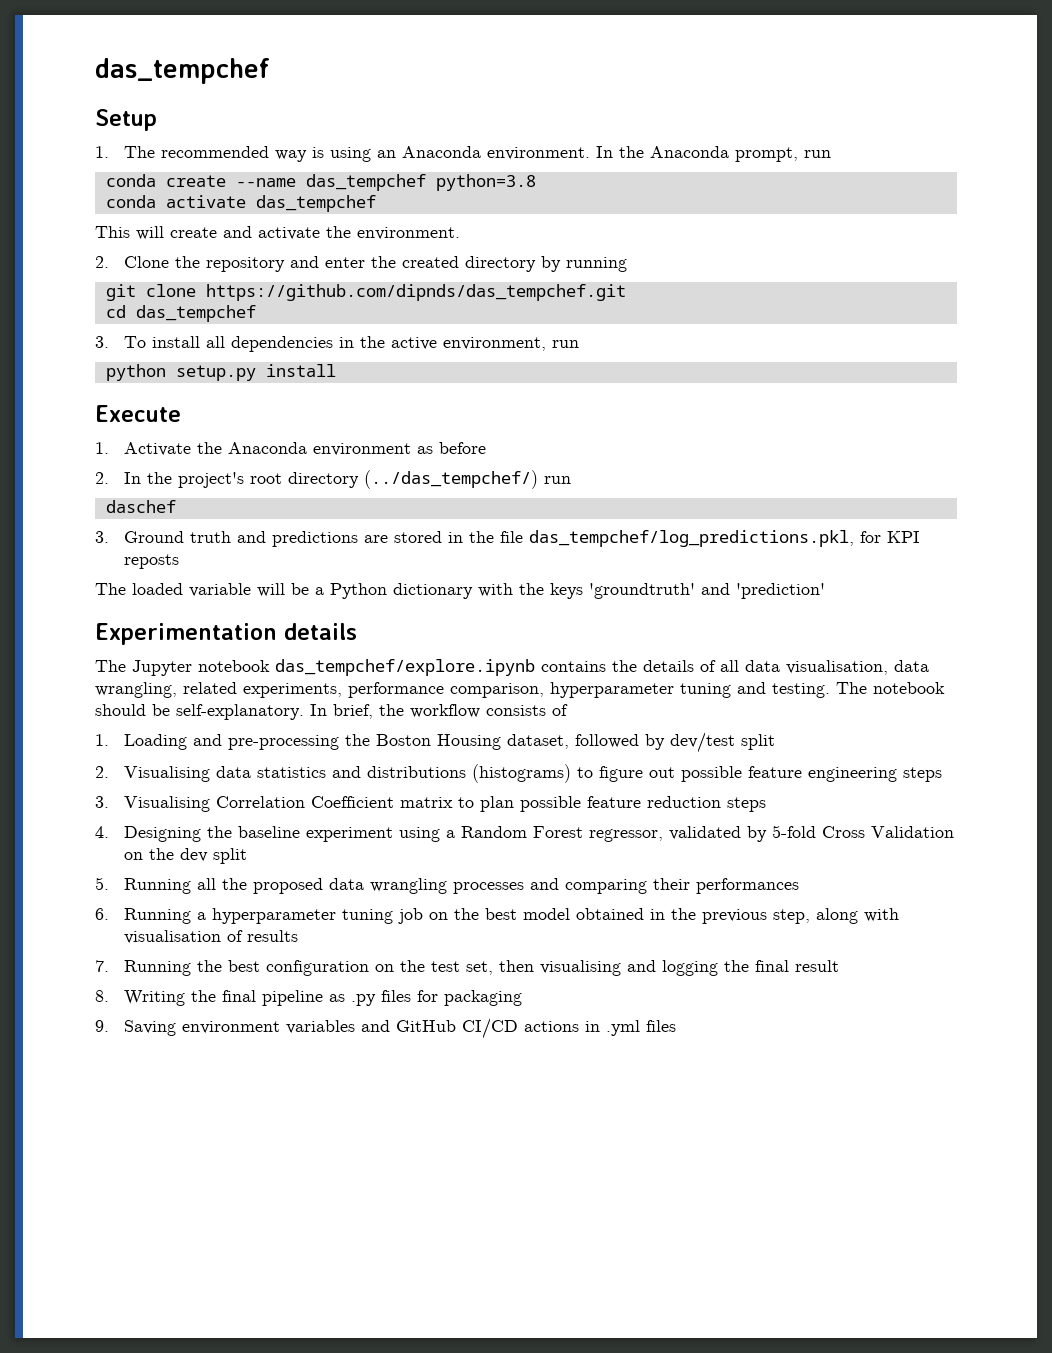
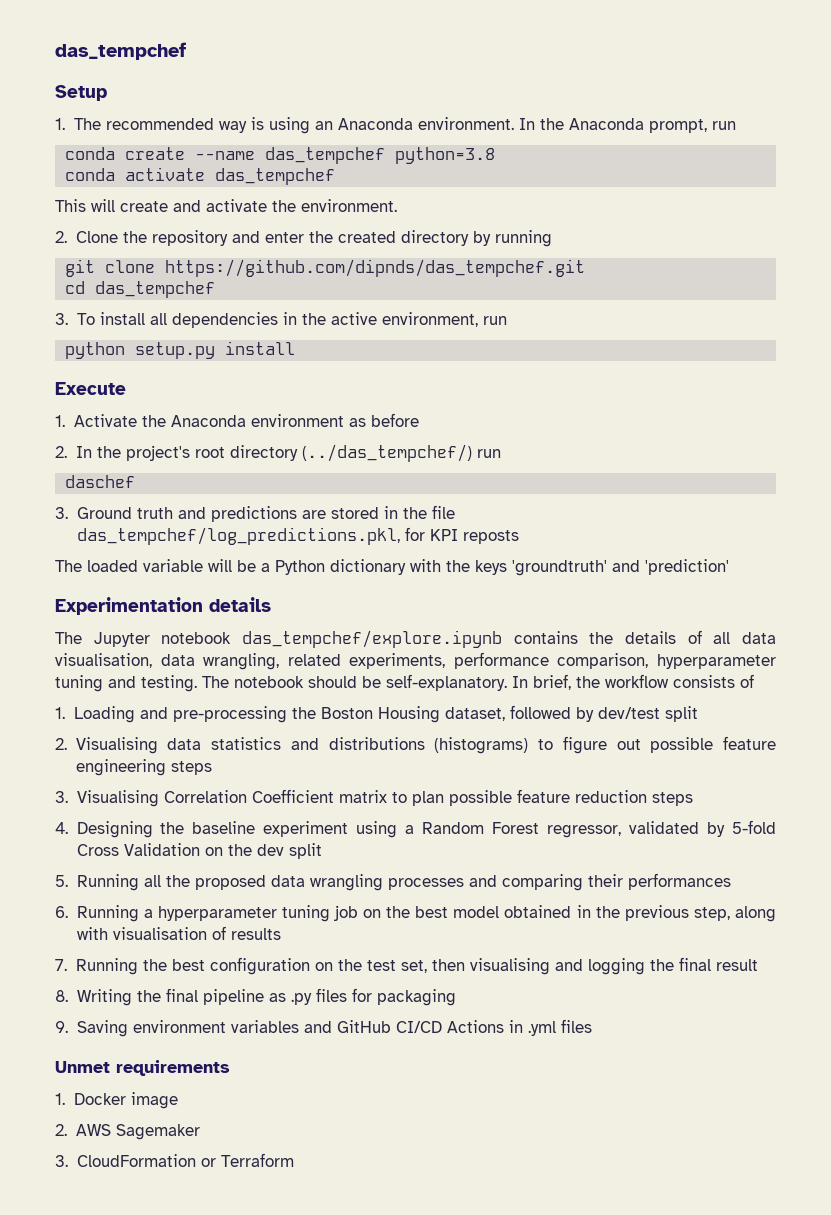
- 9. Saving environment variables and GitHub CI/CD actions in .yml files
+ 9. Saving environment variables and GitHub CI/CD Actions in .yml files
+ Unmet requirements
+ 1. Docker image
+ 2. AWS Sagemaker
+ 3. CloudFormation or Terraform

